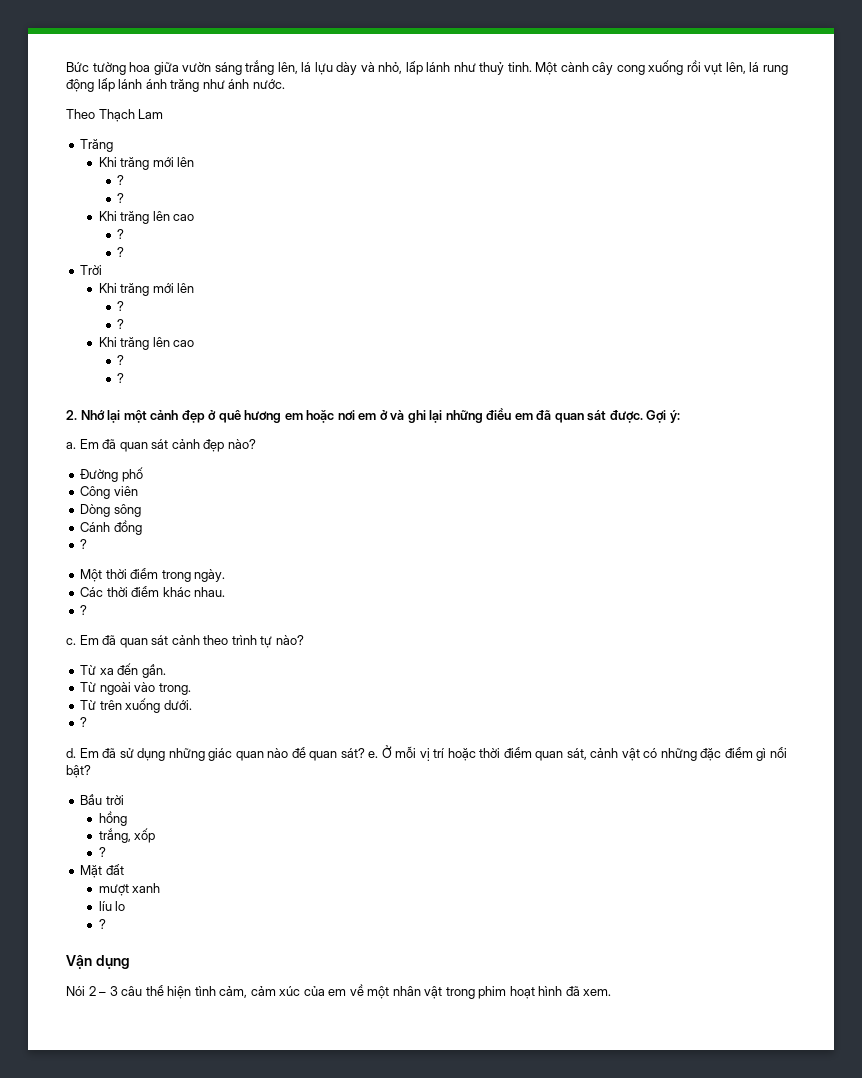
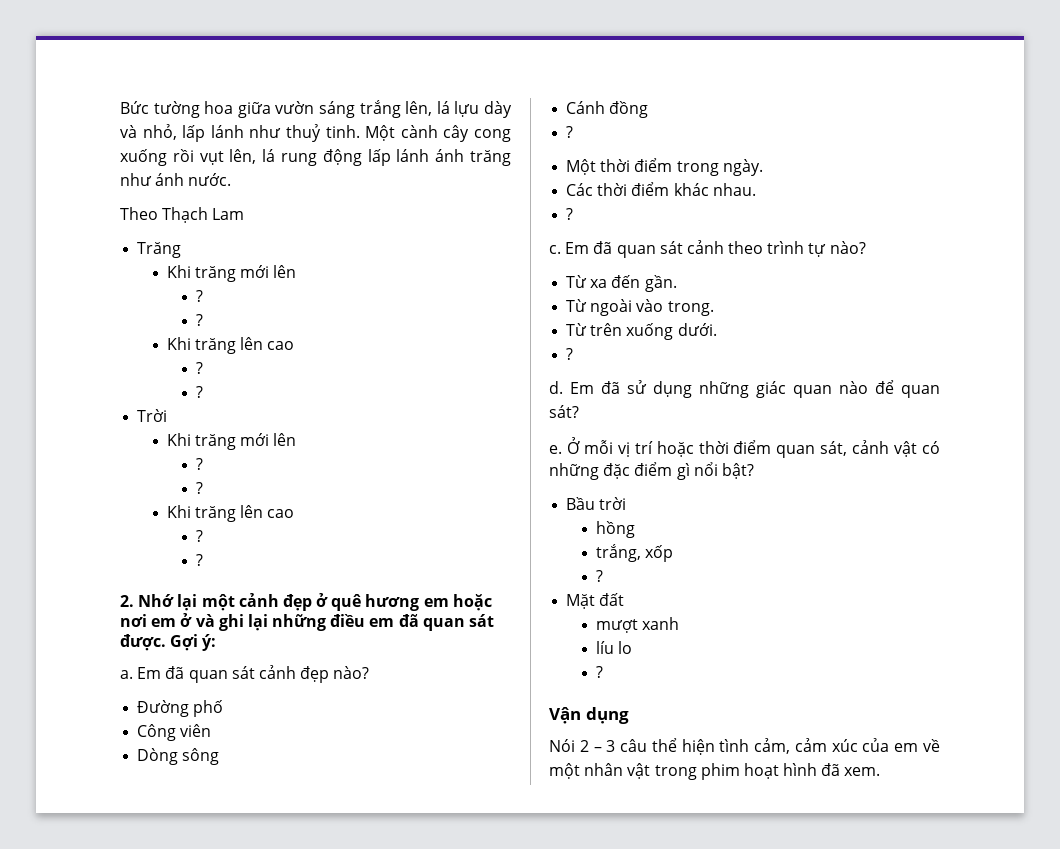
- Em đã sử dụng những giác quan nào để quan sát? e.
+ Em đã sử dụng những giác quan nào để quan sát?
+ e.

